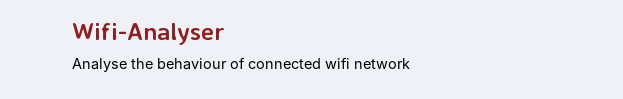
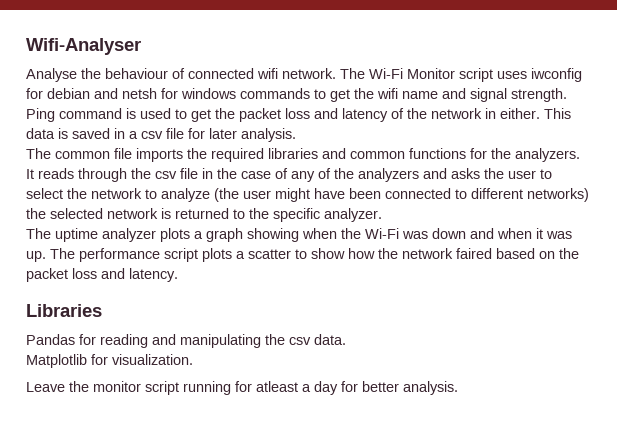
- Analyse the behaviour of connected wifi network
+ Analyse the behaviour of connected wifi network. The Wi-Fi Monitor script uses iwconfig for debian and netsh for windows commands to get the wifi name and signal strength. Ping command is used to get the packet loss and latency of the network in either. This data is saved in a csv file for later analysis.
+ The common file imports the required libraries and common functions for the analyzers. It reads through the csv file in the case of any of the analyzers and asks the user to select the network to analyze (the user might have been connected to different networks) the selected network is returned to the specific analyzer.
+ The uptime analyzer plots a graph showing when the Wi-Fi was down and when it was up. The performance script plots a scatter to show how the network faired based on the packet loss and latency.
+ Libraries
+ Pandas for reading and manipulating the csv data.
+ Matplotlib for visualization.
+ Leave the monitor script running for atleast a day for better analysis.

